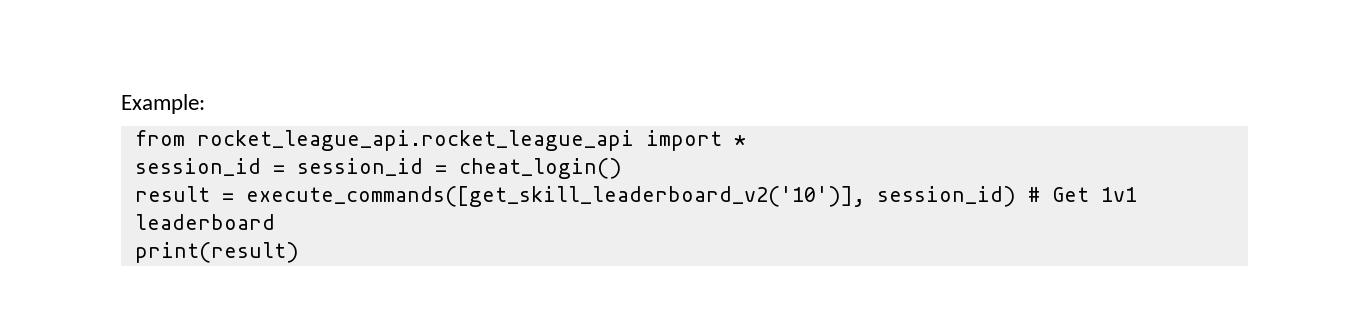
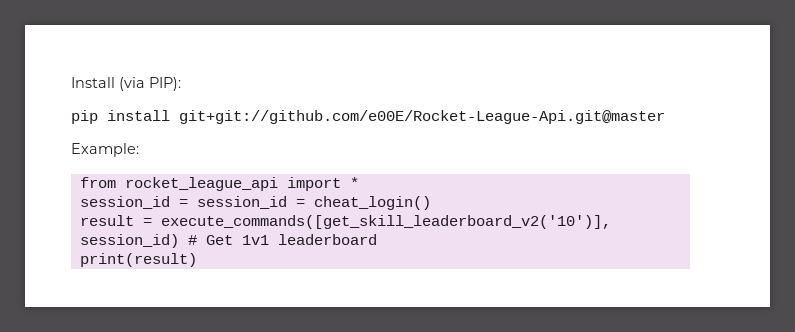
+ Install (via PIP):
+ pip install git+git://github.com/e00E/Rocket-League-Api.git@master
- from rocket_league_api.rocket_league_api import *
+ from rocket_league_api import *

